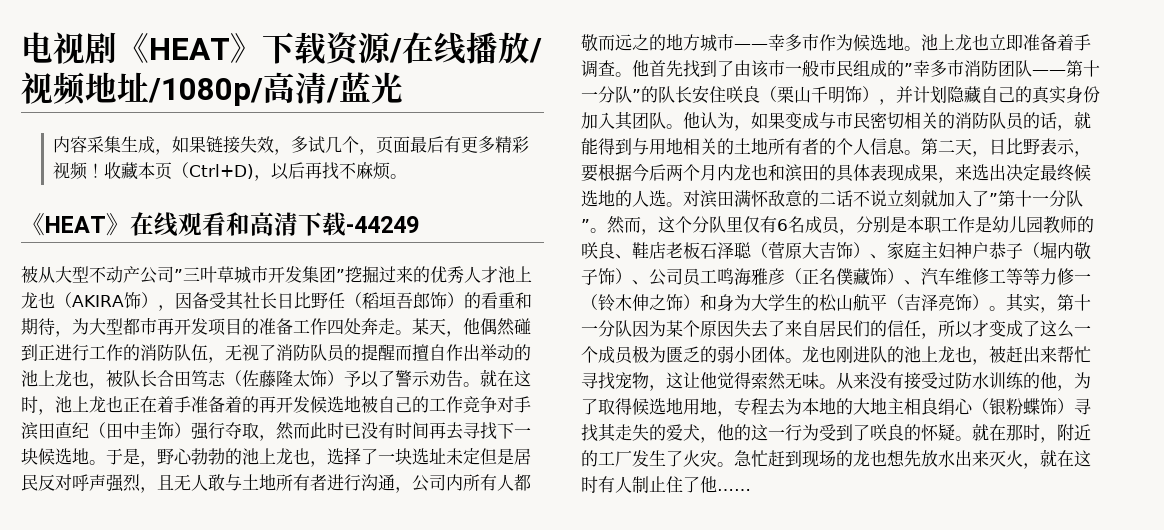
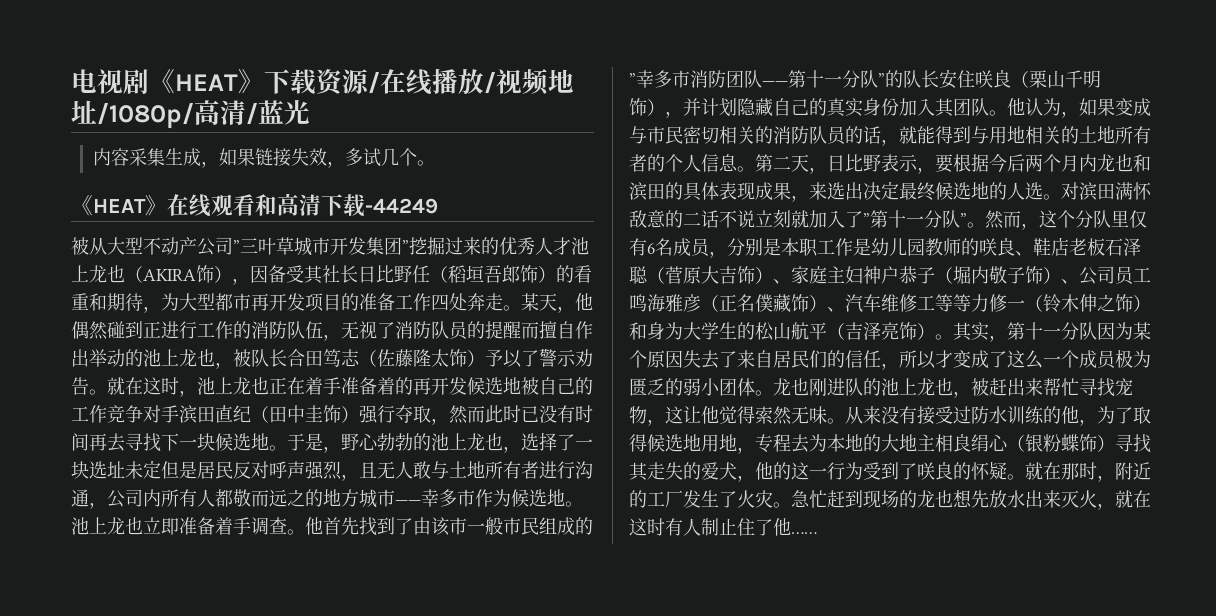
- 内容采集生成，如果链接失效，多试几个，页面最后有更多精彩视频！收藏本页（Ctrl+D)，以后再找不麻烦。
+ 内容采集生成，如果链接失效，多试几个。

